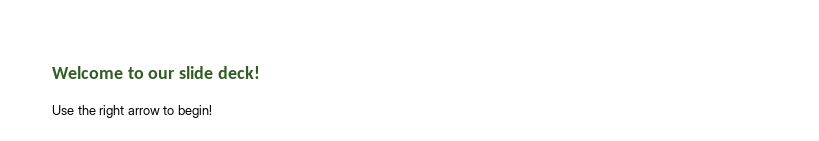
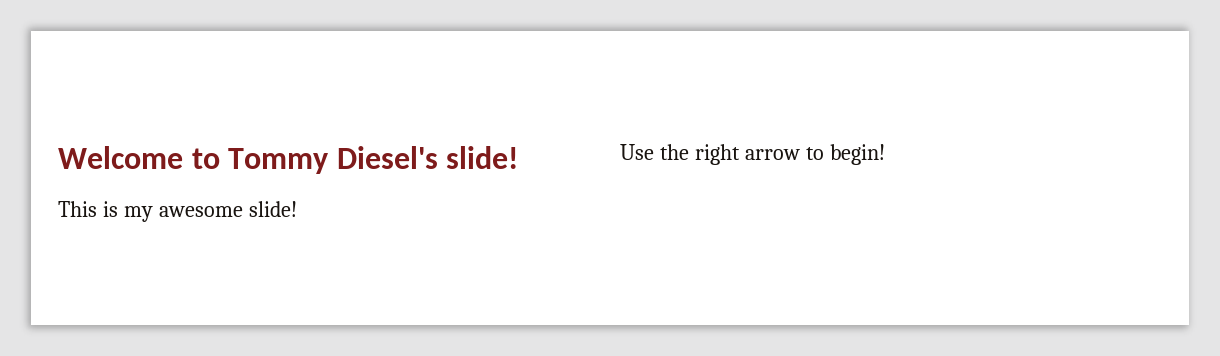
- Welcome to our slide deck!
+ Welcome to Tommy Diesel's slide!
+ This is my awesome slide!

